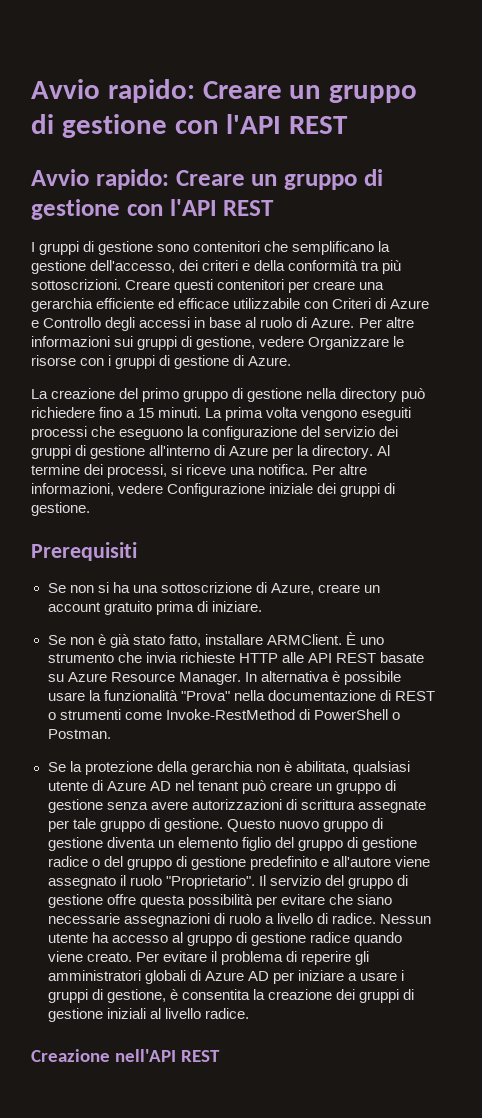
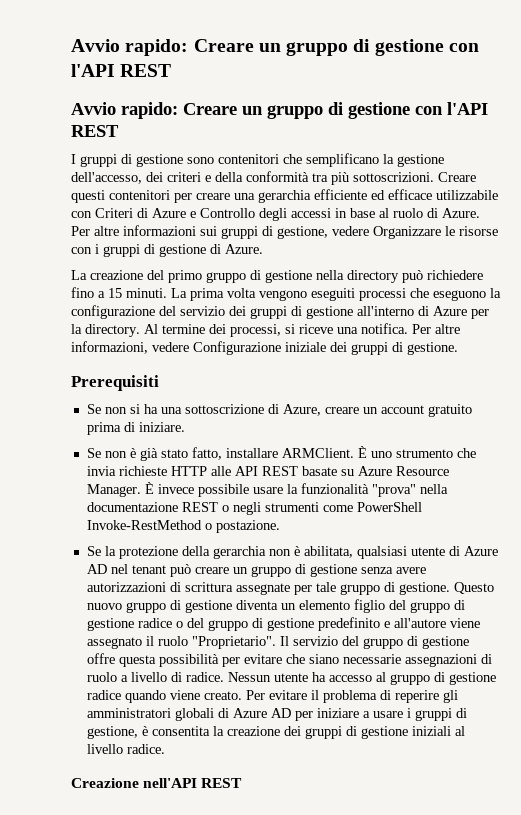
- In alternativa è possibile usare la funzionalità "Prova" nella documentazione di REST o strumenti come Invoke-RestMethod di PowerShell o Postman.
+ È invece possibile usare la funzionalità "prova" nella documentazione REST o negli strumenti come PowerShell Invoke-RestMethod o postazione.

